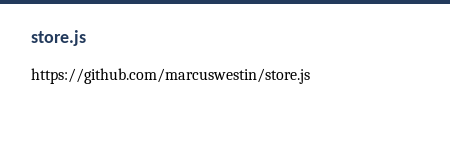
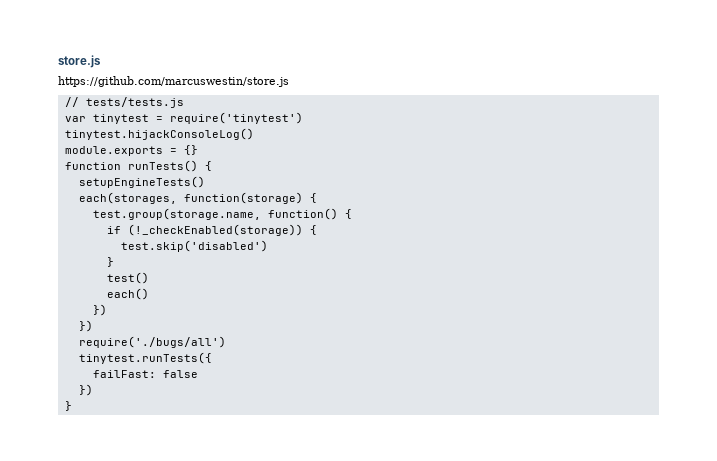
+ // tests/tests.js
+ var tinytest = require('tinytest')
+ tinytest.hijackConsoleLog()
+ module.exports = {}
+ function runTests() {
+ setupEngineTests()
+ each(storages, function(storage) {
+ test.group(storage.name, function() {
+ if (!_checkEnabled(storage)) {
+ test.skip('disabled')
+ }
+ test()
+ each()
+ })
+ })
+ require('./bugs/all')
+ tinytest.runTests({
+ failFast: false
+ })
+ }

